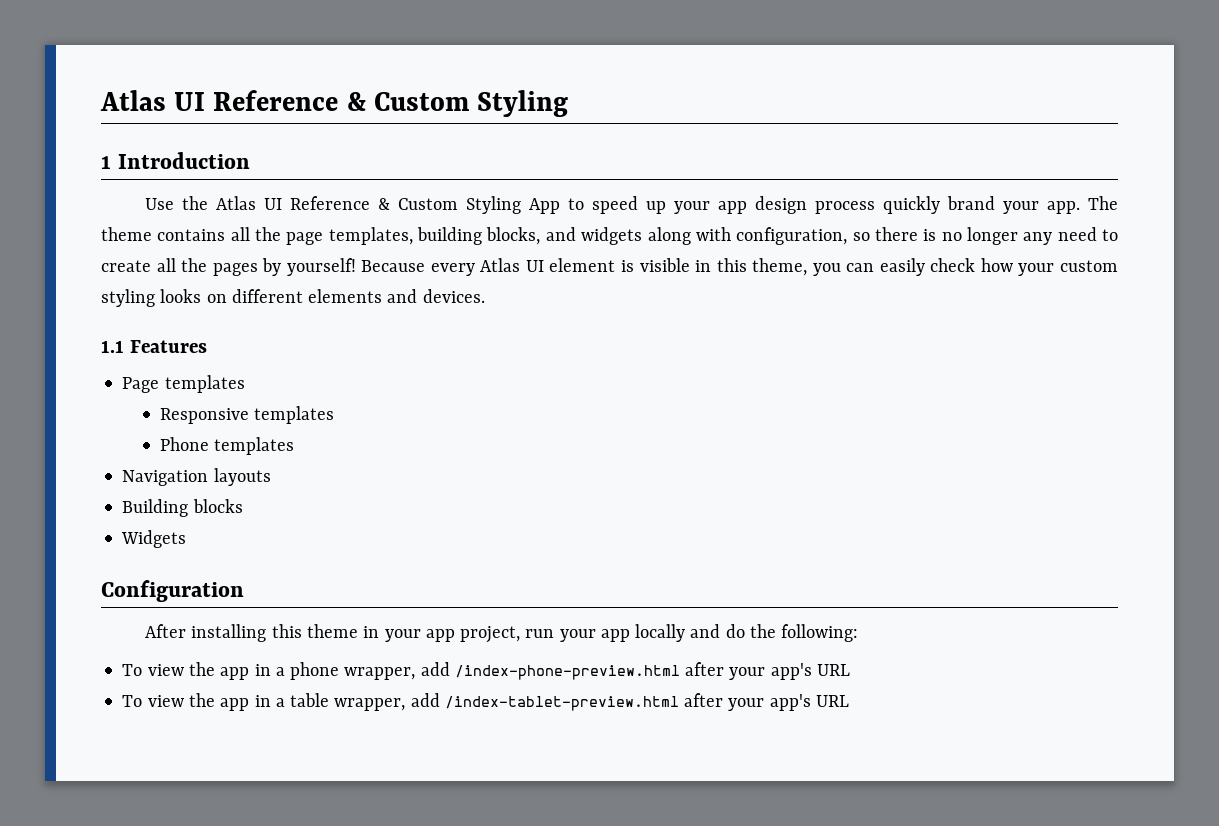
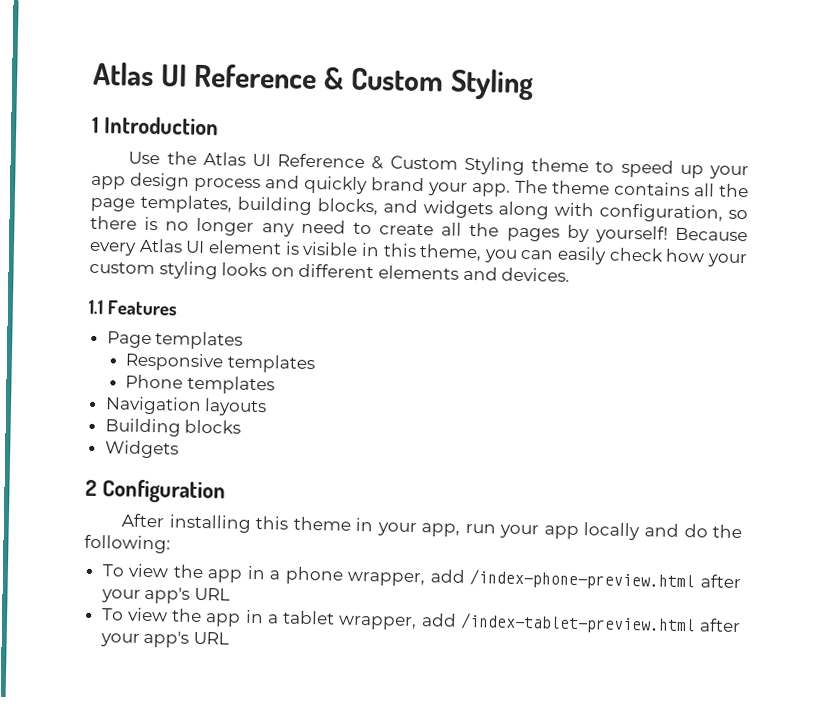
- Use the Atlas UI Reference & Custom Styling App to speed up your app design process quickly brand your app.
+ Use the Atlas UI Reference & Custom Styling theme to speed up your app design process and quickly brand your app.
- Configuration
+ 2 Configuration
- After installing this theme in your app project, run your app locally and do the following:
+ After installing this theme in your app, run your app locally and do the following:
- To view the app in a table wrapper, add /index-tablet-preview.html after your app's URL
+ To view the app in a tablet wrapper, add /index-tablet-preview.html after your app's URL

